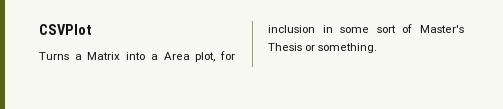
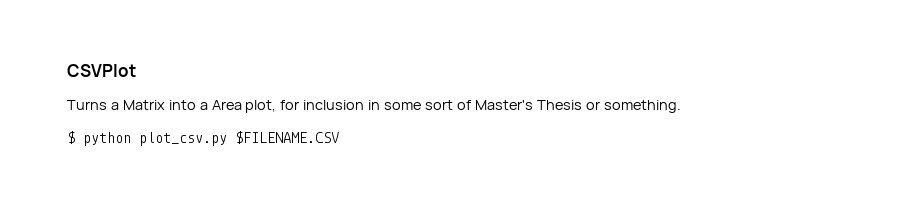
+ $ python plot_csv.py $FILENAME.CSV

